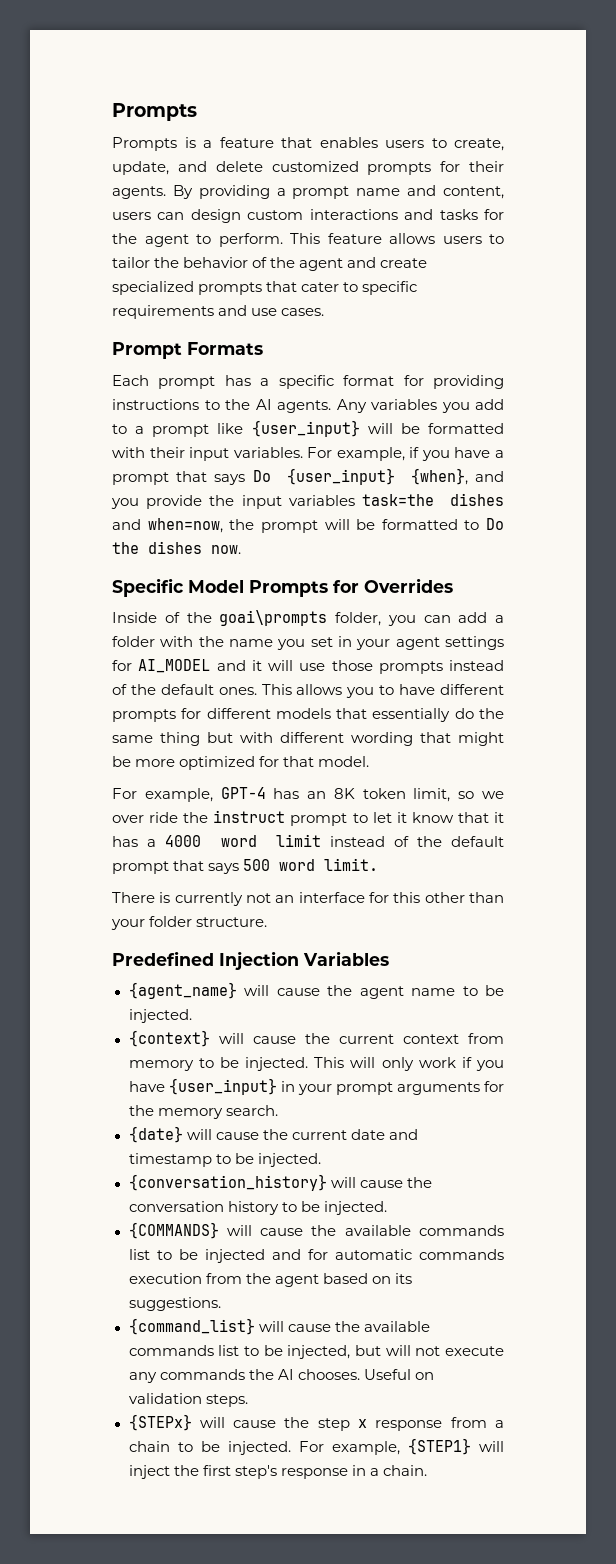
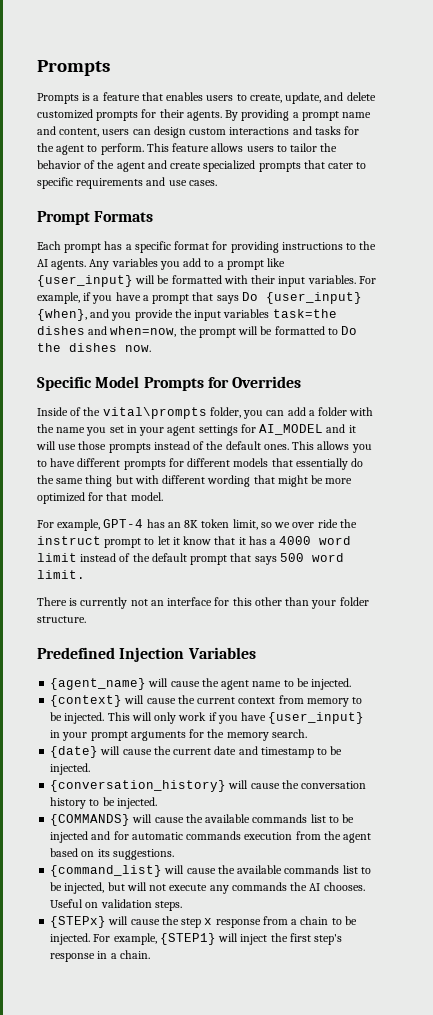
- Inside of the goai\prompts folder, you can add a folder with the name you set in your agent settings for AI_MODEL and it will use those prompts instead of the default ones.
+ Inside of the vital\prompts folder, you can add a folder with the name you set in your agent settings for AI_MODEL and it will use those prompts instead of the default ones.

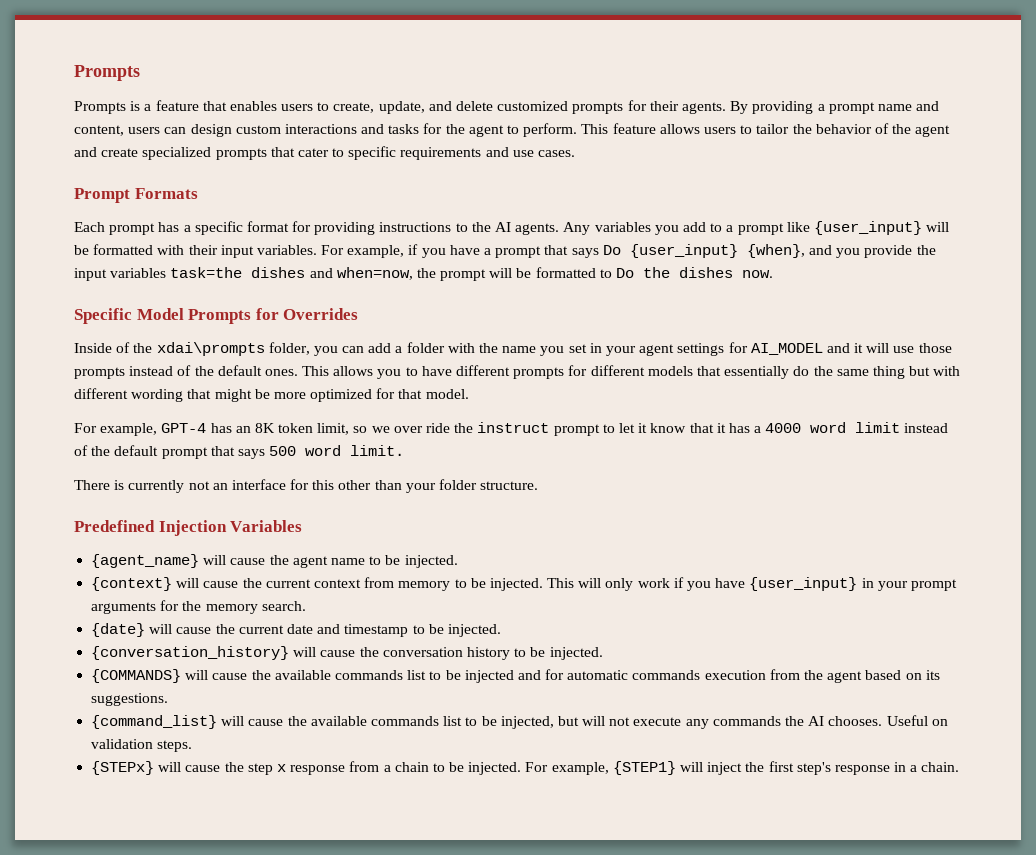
- Inside of the vital\prompts folder, you can add a folder with the name you set in your agent settings for AI_MODEL and it will use those prompts instead of the default ones.
+ Inside of the xdai\prompts folder, you can add a folder with the name you set in your agent settings for AI_MODEL and it will use those prompts instead of the default ones.

